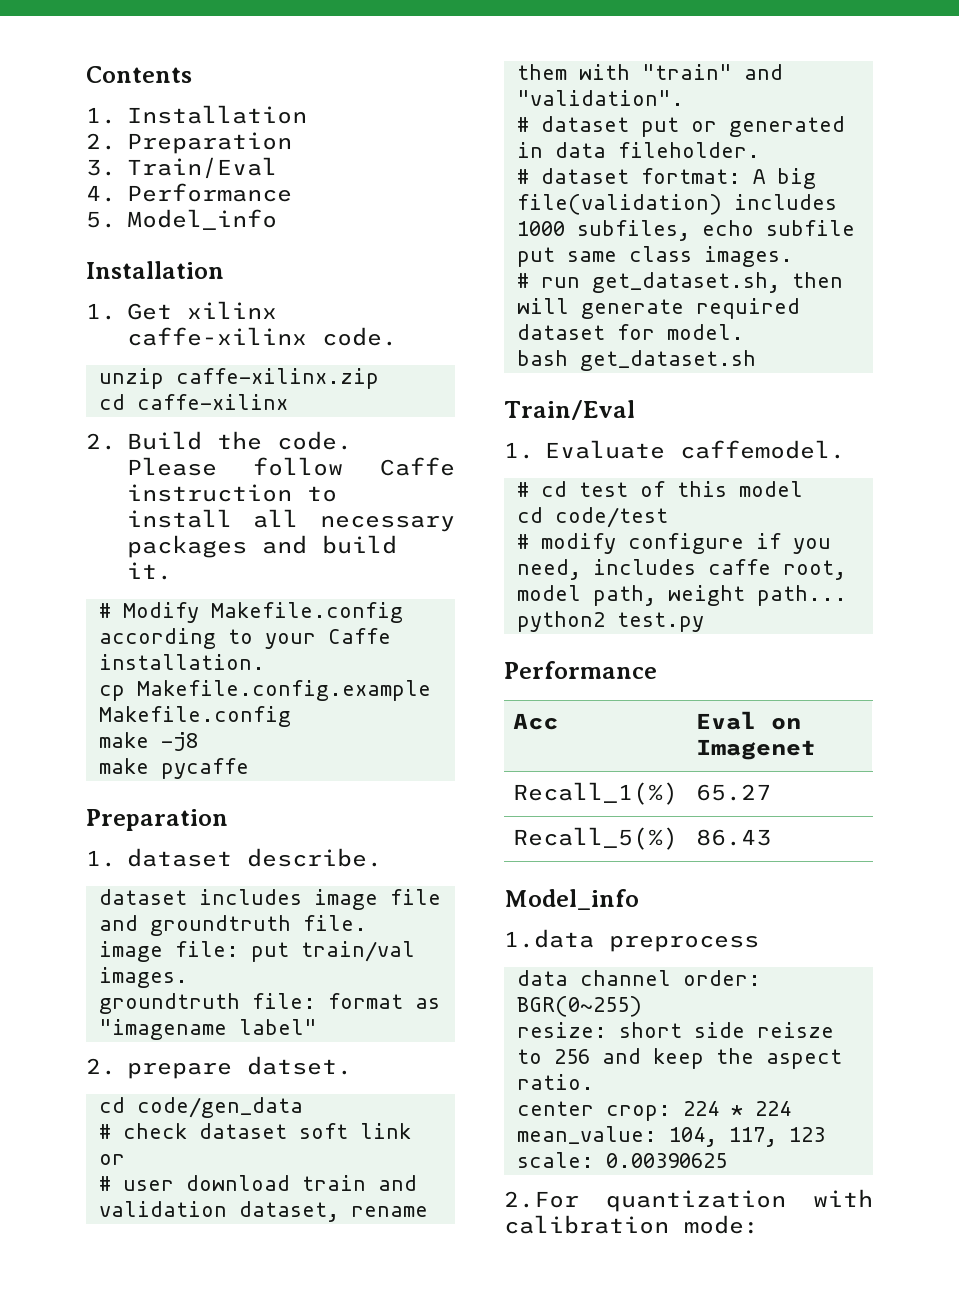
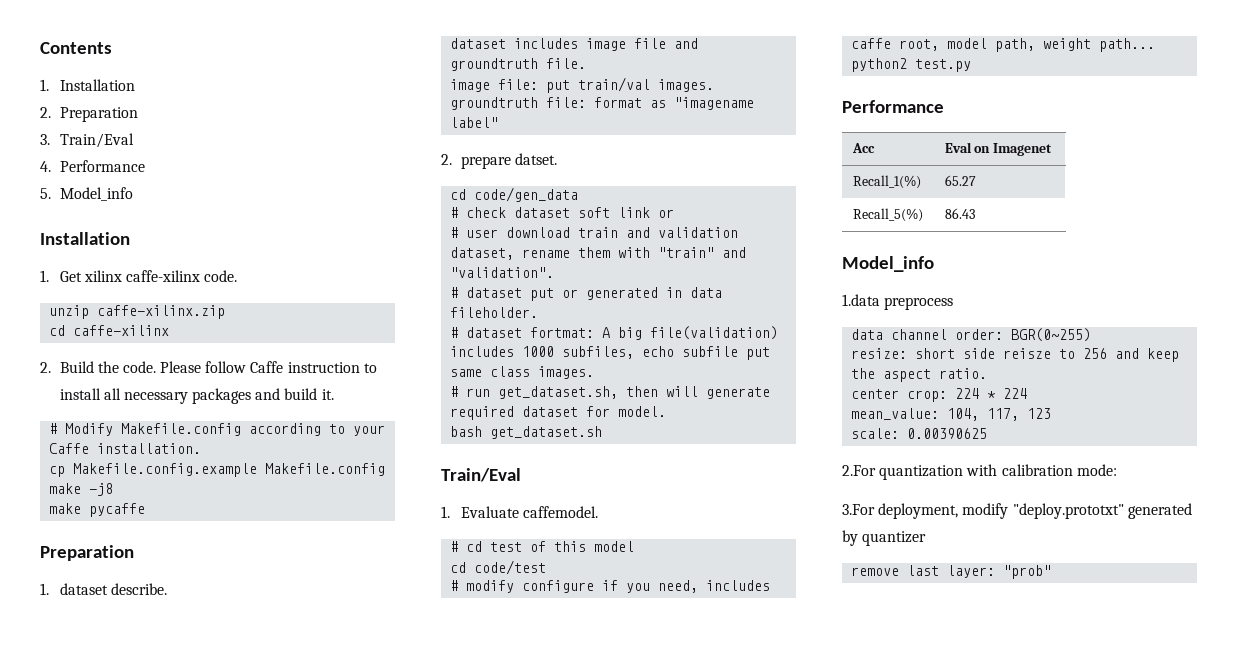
+ 3.For deployment, modify "deploy.prototxt" generated by quantizer
+ remove last layer: "prob"

